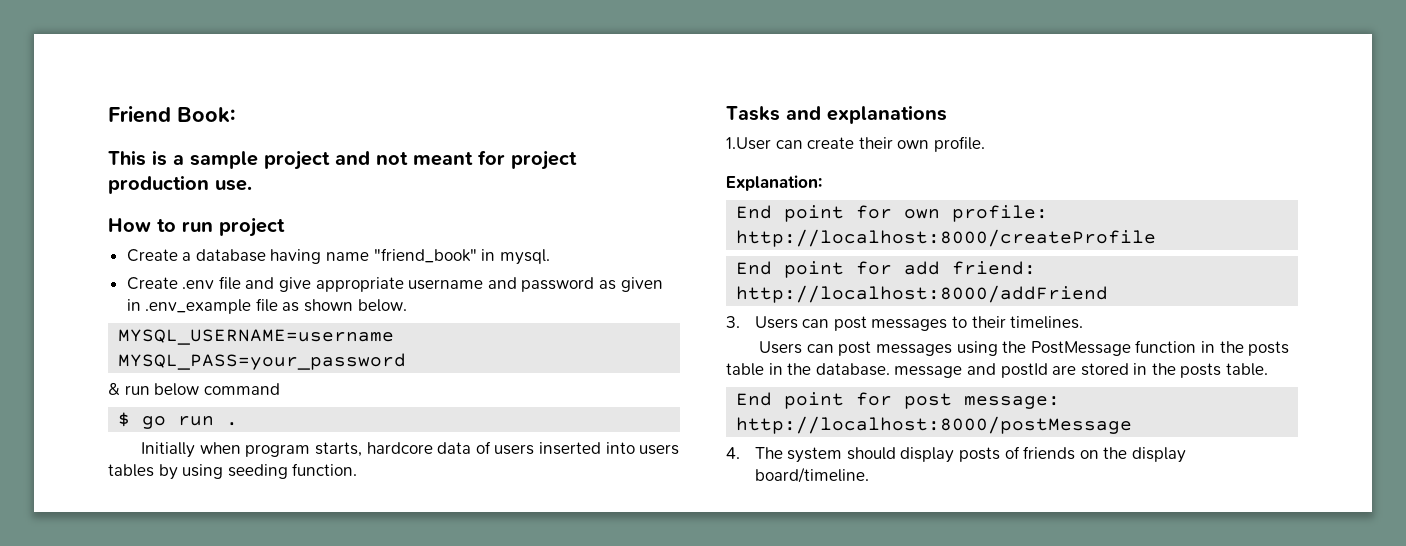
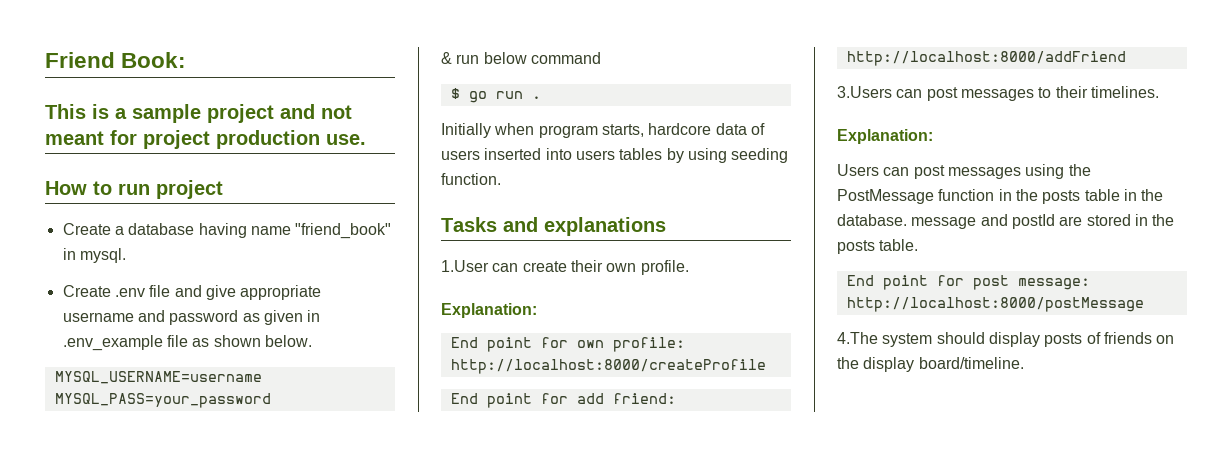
- 3. Users can post messages to their timelines.
+ 3.Users can post messages to their timelines.
+ Explanation:
- 4. The system should display posts of friends on the display board/timeline.
+ 4.The system should display posts of friends on the display board/timeline.

